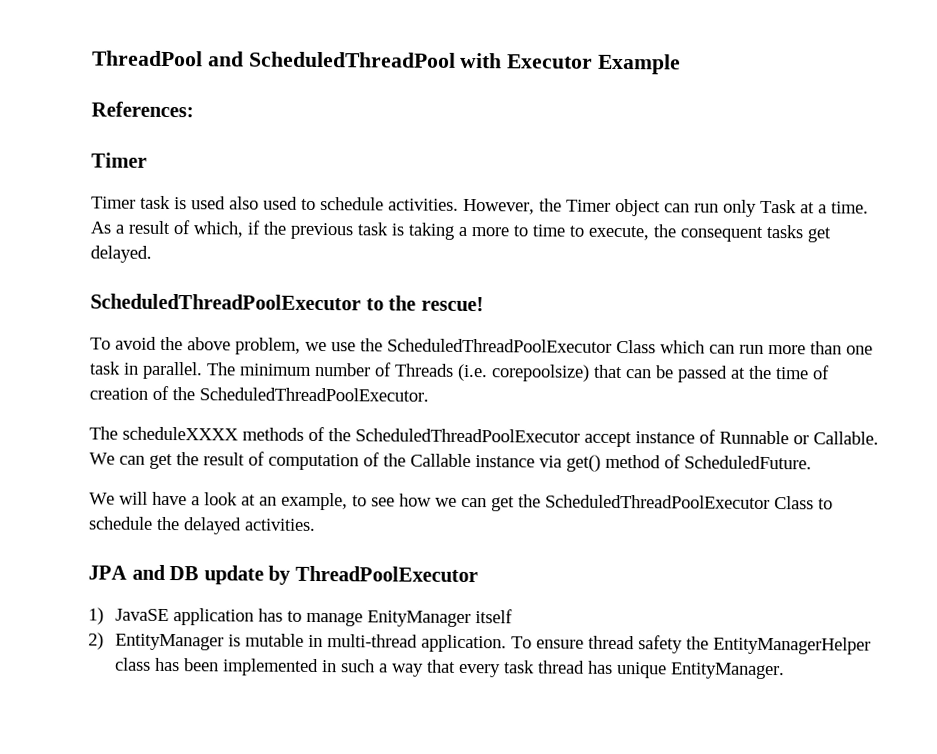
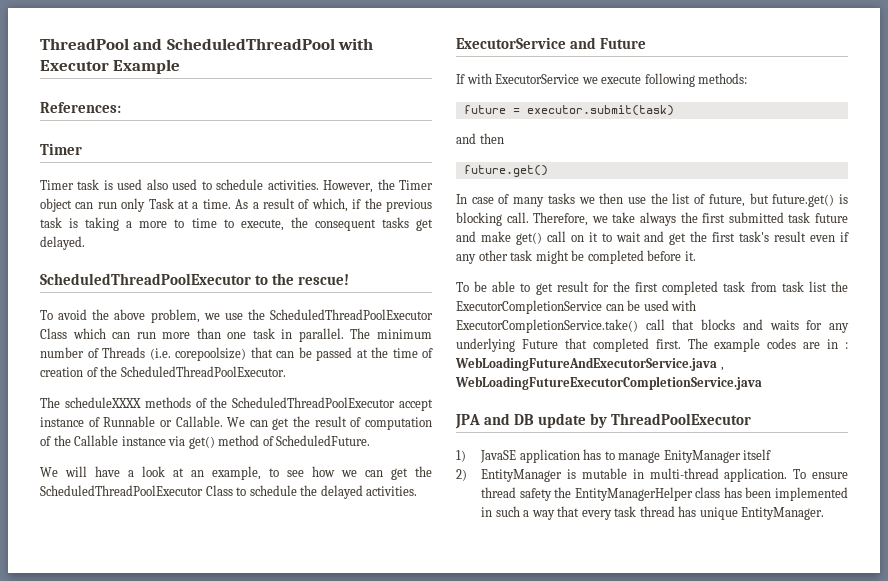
+ ExecutorService and Future
+ If with ExecutorService we execute following methods:
+ future = executor.submit(task)
+ and then
+ future.get()
+ In case of many tasks we then use the list of future, but future.get() is blocking call. Therefore, we take always the first submitted task future and make get() call on it to wait and get the first task's result even if any other task might be completed before it.
+ To be able to get result for the first completed task from task list the ExecutorCompletionService can be used with ExecutorCompletionService.take() call that blocks and waits for any underlying Future that completed first. The example codes are in : WebLoadingFutureAndExecutorService.java , WebLoadingFutureExecutorCompletionService.java

